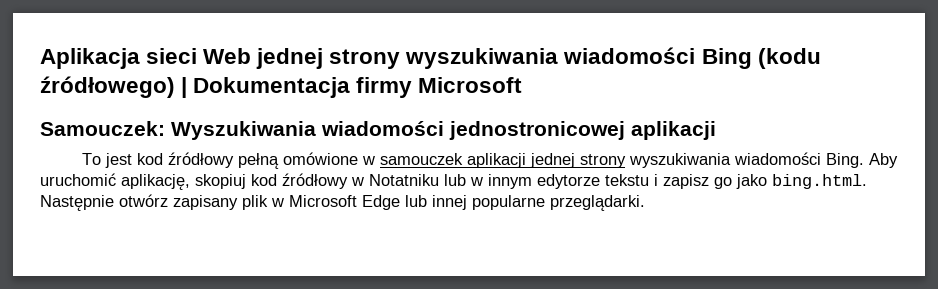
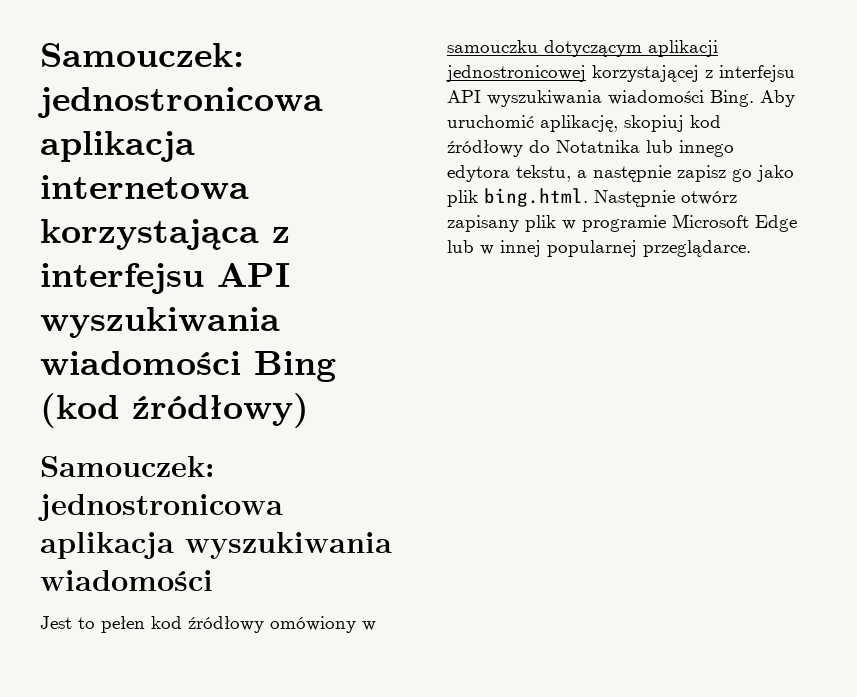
- Aplikacja sieci Web jednej strony wyszukiwania wiadomości Bing (kodu źródłowego) | Dokumentacja firmy Microsoft
- Samouczek: Wyszukiwania wiadomości jednostronicowej aplikacji
- To jest kod źródłowy pełną omówione w samouczek aplikacji jednej strony wyszukiwania wiadomości Bing.
+ Samouczek: jednostronicowa aplikacja internetowa korzystająca z interfejsu API wyszukiwania wiadomości Bing (kod źródłowy)
+ Samouczek: jednostronicowa aplikacja wyszukiwania wiadomości
+ Jest to pełen kod źródłowy omówiony w samouczku dotyczącym aplikacji jednostronicowej korzystającej z interfejsu API wyszukiwania wiadomości Bing.
- Aby uruchomić aplikację, skopiuj kod źródłowy w Notatniku lub w innym edytorze tekstu i zapisz go jako bing.html. Następnie otwórz zapisany plik w Microsoft Edge lub innej popularne przeglądarki.
+ Aby uruchomić aplikację, skopiuj kod źródłowy do Notatnika lub innego edytora tekstu, a następnie zapisz go jako plik bing.html. Następnie otwórz zapisany plik w programie Microsoft Edge lub w innej popularnej przeglądarce.

